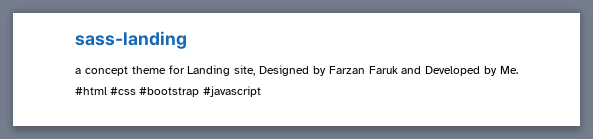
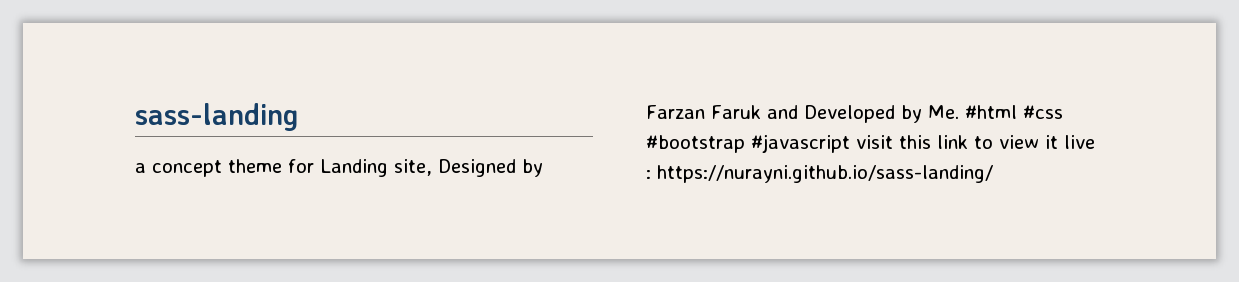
- a concept theme for Landing site, Designed by Farzan Faruk and Developed by Me. #html #css #bootstrap #javascript
+ a concept theme for Landing site, Designed by Farzan Faruk and Developed by Me. #html #css #bootstrap #javascript visit this link to view it live : https://nurayni.github.io/sass-landing/

